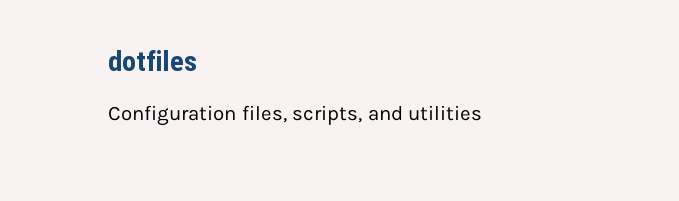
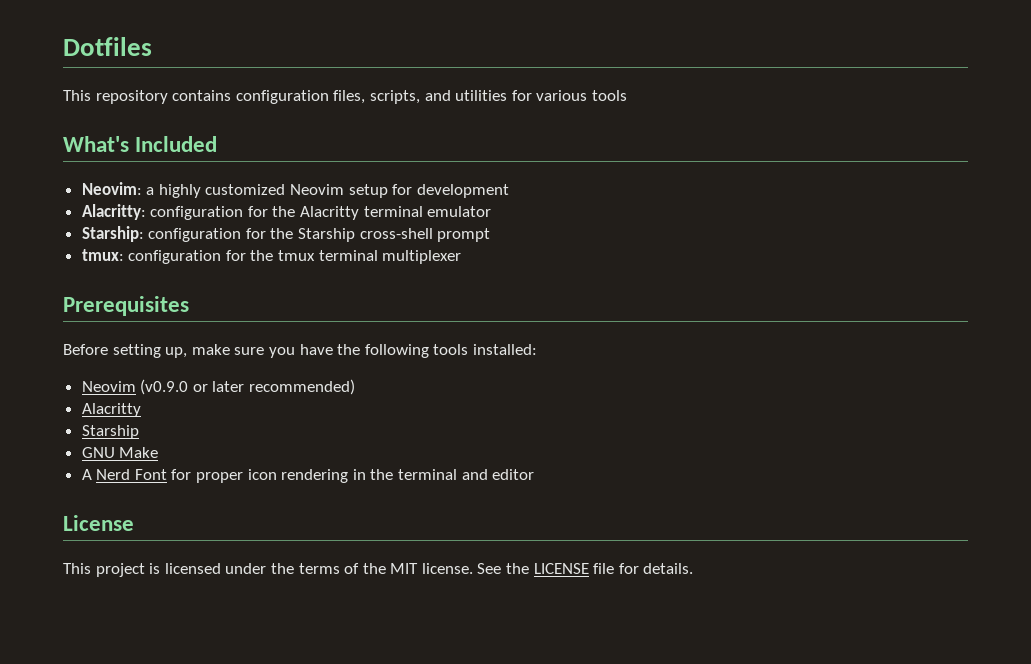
- dotfiles
- Configuration files, scripts, and utilities
+ Dotfiles
+ This repository contains configuration files, scripts, and utilities for various tools
+ What's Included
+ Neovim: a highly customized Neovim setup for development
+ Alacritty: configuration for the Alacritty terminal emulator
+ Starship: configuration for the Starship cross-shell prompt
+ tmux: configuration for the tmux terminal multiplexer
+ Prerequisites
+ Before setting up, make sure you have the following tools installed:
+ Neovim (v0.9.0 or later recommended)
+ Alacritty
+ Starship
+ GNU Make
+ A Nerd Font for proper icon rendering in the terminal and editor
+ License
+ This project is licensed under the terms of the MIT license. See the LICENSE file for details.

